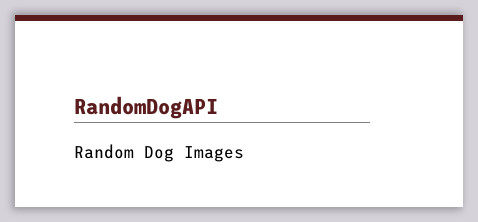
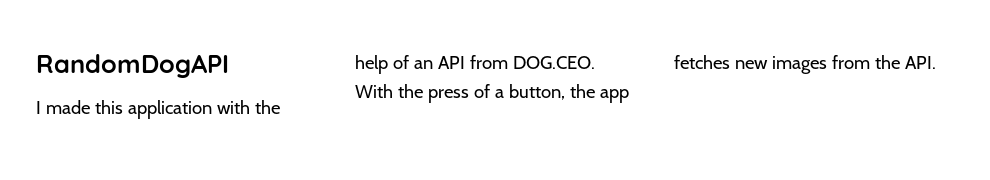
- Random Dog Images
+ I made this application with the help of an API from DOG.CEO. With the press of a button, the app fetches new images from the API.

